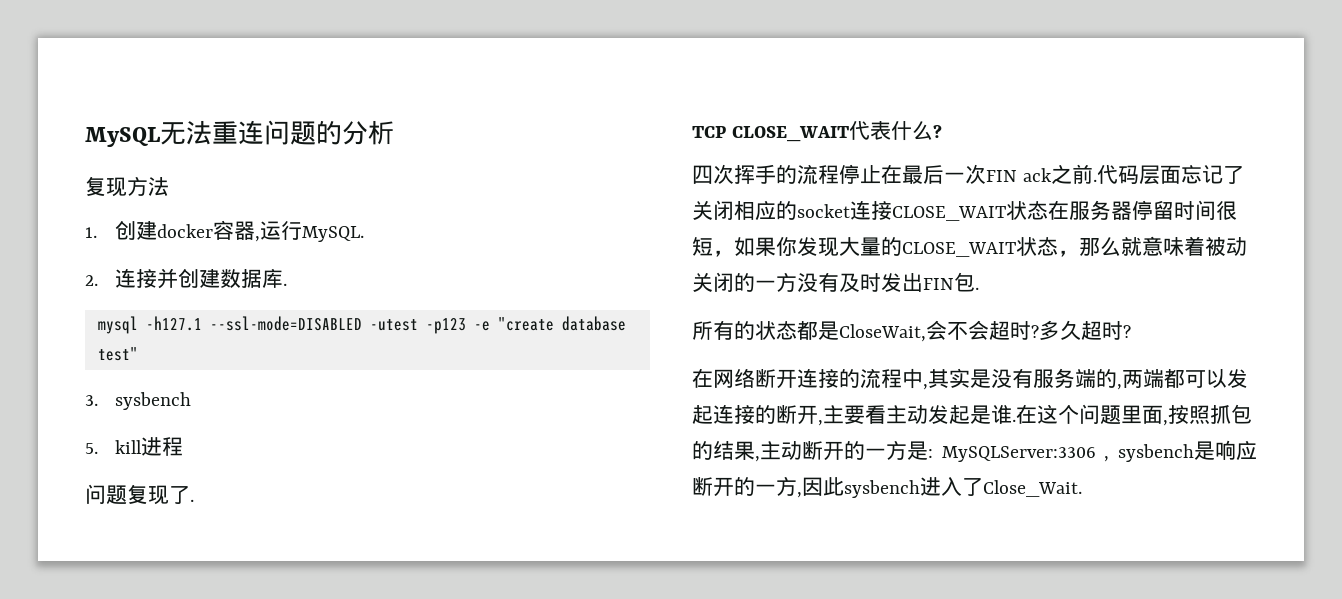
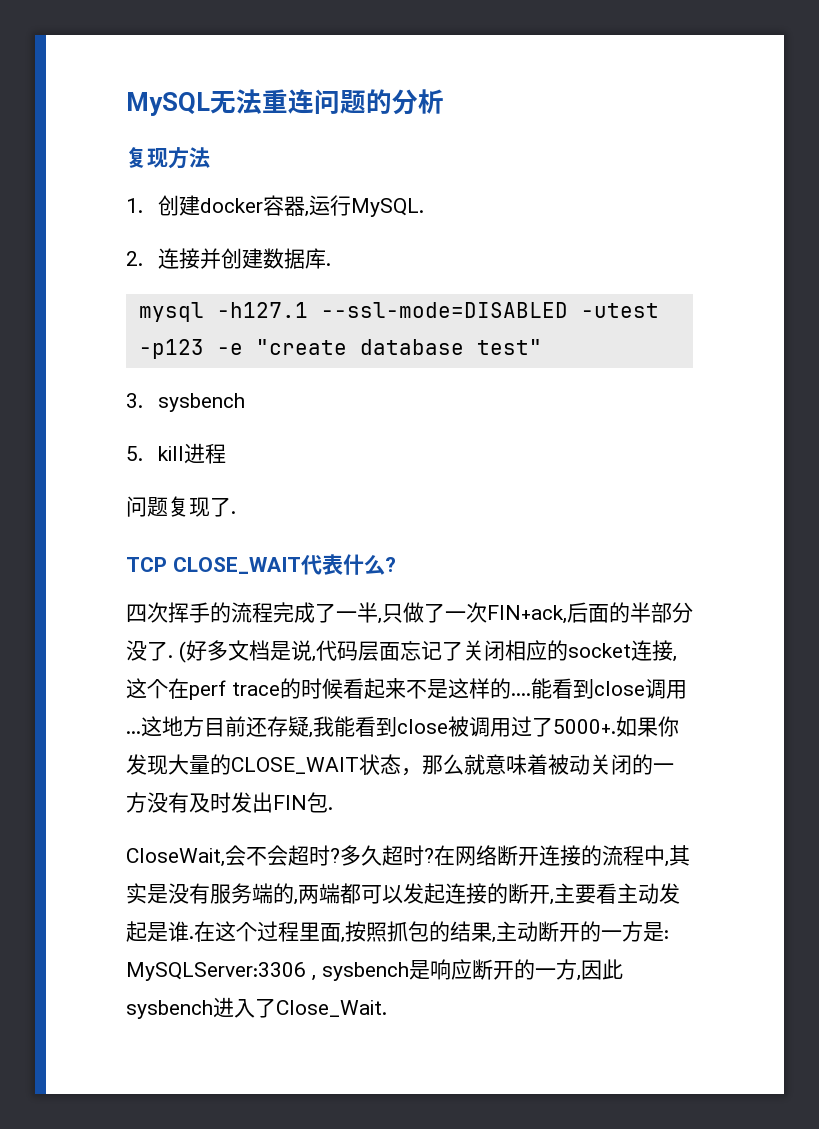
- 四次挥手的流程停止在最后一次FIN ack之前.代码层面忘记了关闭相应的socket连接CLOSE_WAIT状态在服务器停留时间很短，如果你发现大量的CLOSE_WAIT状态，那么就意味着被动关闭的一方没有及时发出FIN包.
+ 四次挥手的流程完成了一半,只做了一次FIN+ack,后面的半部分没了. (好多文档是说,代码层面忘记了关闭相应的socket连接,这个在perf trace的时候看起来不是这样的....能看到close调用...这地方目前还存疑,我能看到close被调用过了5000+.如果你发现大量的CLOSE_WAIT状态，那么就意味着被动关闭的一方没有及时发出FIN包.
- 所有的状态都是CloseWait,会不会超时?
+ CloseWait,会不会超时?
- 多久超时?
- 在网络断开连接的流程中,其实是没有服务端的,两端都可以发起连接的断开,主要看主动发起是谁.
+ 多久超时?在网络断开连接的流程中,其实是没有服务端的,两端都可以发起连接的断开,主要看主动发起是谁.
- 在这个问题里面,按照抓包的结果,主动断开的一方是: MySQLServer:3306 , sysbench是响应断开的一方,因此sysbench进入了Close_Wait.
+ 在这个过程里面,按照抓包的结果,主动断开的一方是: MySQLServer:3306 , sysbench是响应断开的一方,因此sysbench进入了Close_Wait.

